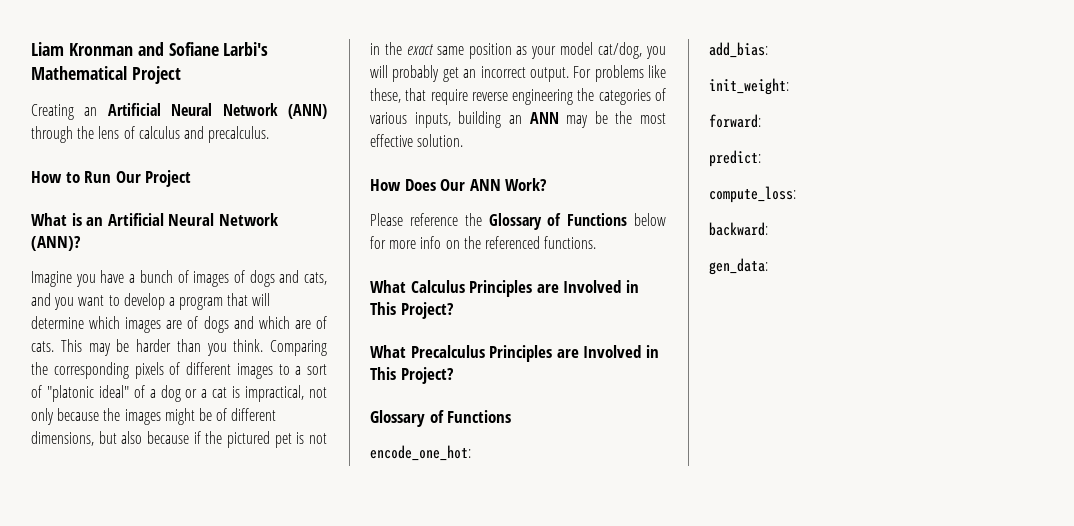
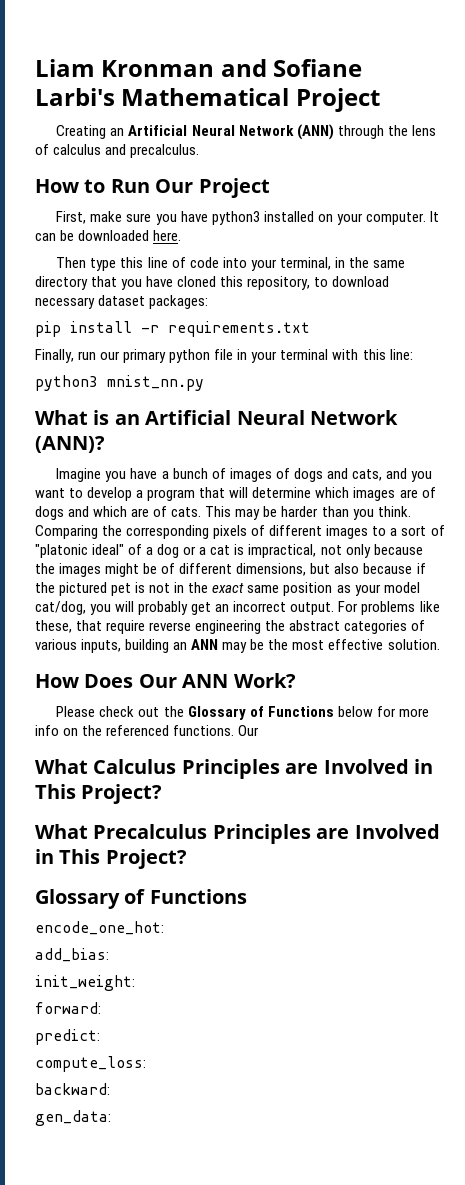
+ First, make sure you have python3 installed on your computer. It can be downloaded here.
+ Then type this line of code into your terminal, in the same directory that you have cloned this repository, to download necessary dataset packages:
+ pip install -r requirements.txt
+ Finally, run our primary python file in your terminal with this line:
+ python3 mnist_nn.py
- For problems like these, that require reverse engineering the categories of various inputs, building an ANN may be the most effective solution.
+ For problems like these, that require reverse engineering the abstract categories of various inputs, building an ANN may be the most effective solution.
- Please reference the Glossary of Functions below for more info on the referenced functions.
+ Please check out the Glossary of Functions below for more info on the referenced functions. Our

